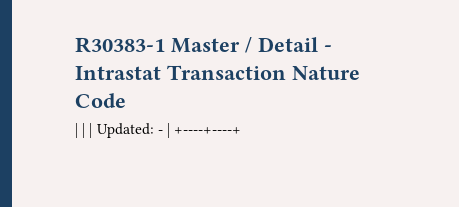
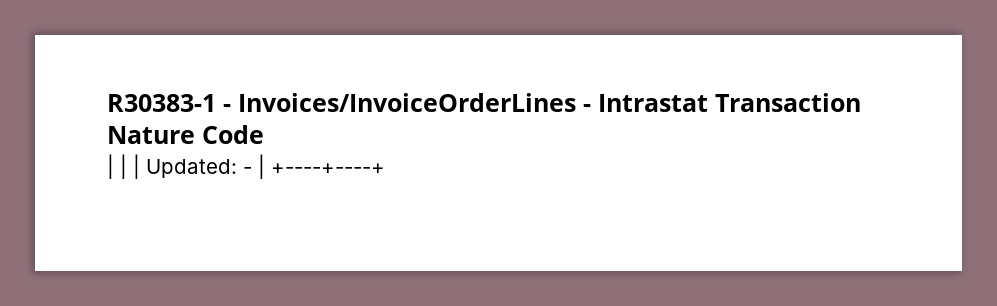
- R30383-1 Master / Detail - Intrastat Transaction Nature Code
+ R30383-1 - Invoices/InvoiceOrderLines - Intrastat Transaction Nature Code

